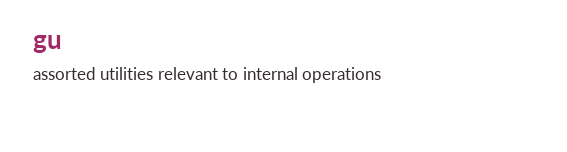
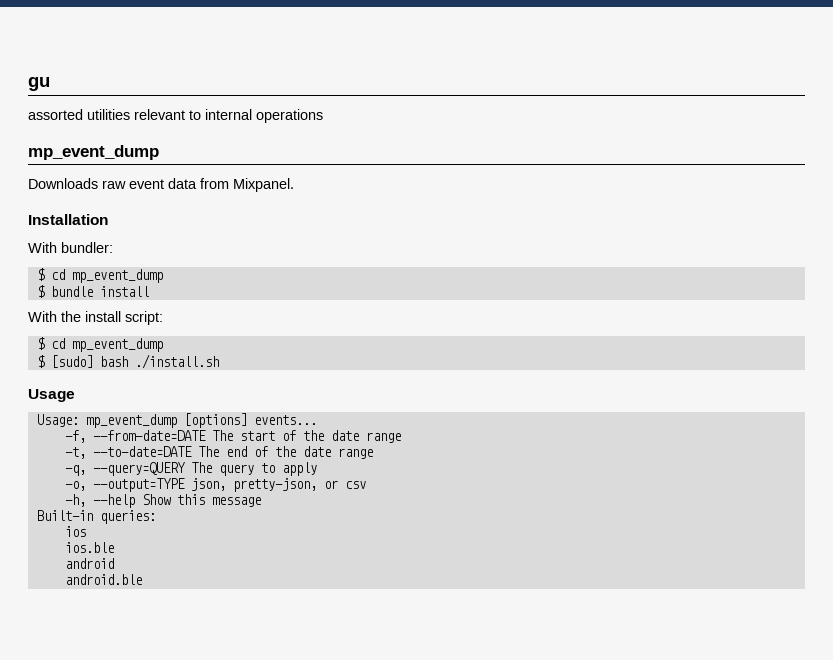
  assorted utilities relevant to internal operations
+ mp_event_dump
+ Downloads raw event data from Mixpanel.
+ Installation
+ With bundler:
+ $ cd mp_event_dump
+ $ bundle install
+ With the install script:
+ $ cd mp_event_dump
+ $ [sudo] bash ./install.sh
+ Usage
+ Usage: mp_event_dump [options] events...
+ -f, --from-date=DATE The start of the date range
+ -t, --to-date=DATE The end of the date range
+ -q, --query=QUERY The query to apply
+ -o, --output=TYPE json, pretty-json, or csv
+ -h, --help Show this message
+ Built-in queries:
+ ios
+ ios.ble
+ android
+ android.ble

